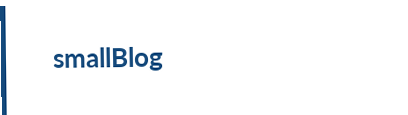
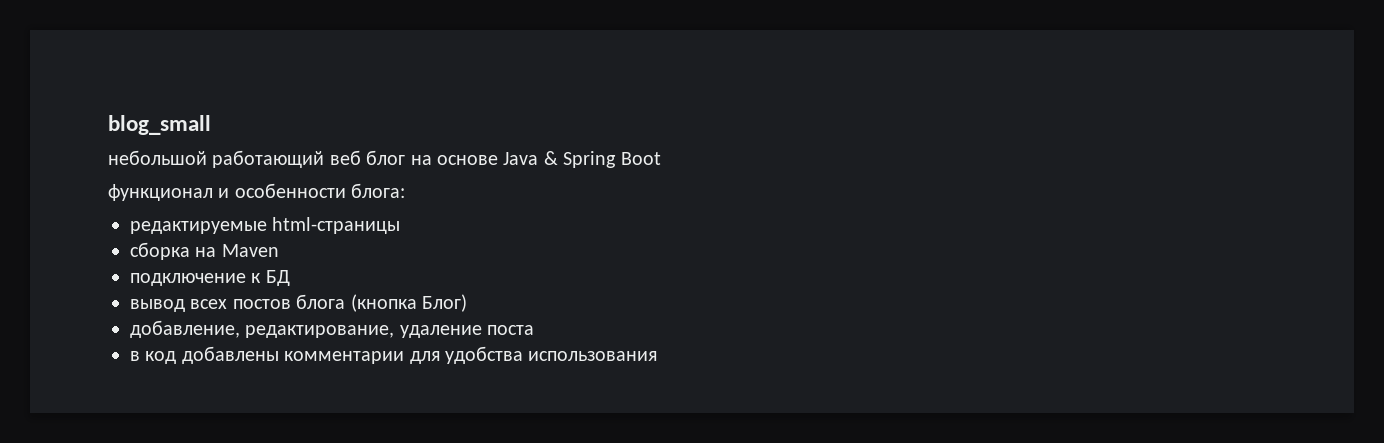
- smallBlog
+ blog_small
+ небольшой работающий веб блог на основе Java & Spring Boot
+ функционал и особенности блога:
+ редактируемые html-страницы
+ сборка на Maven
+ подключение к БД
+ вывод всех постов блога (кнопка Блог)
+ добавление, редактирование, удаление поста
+ в код добавлены комментарии для удобства использования

